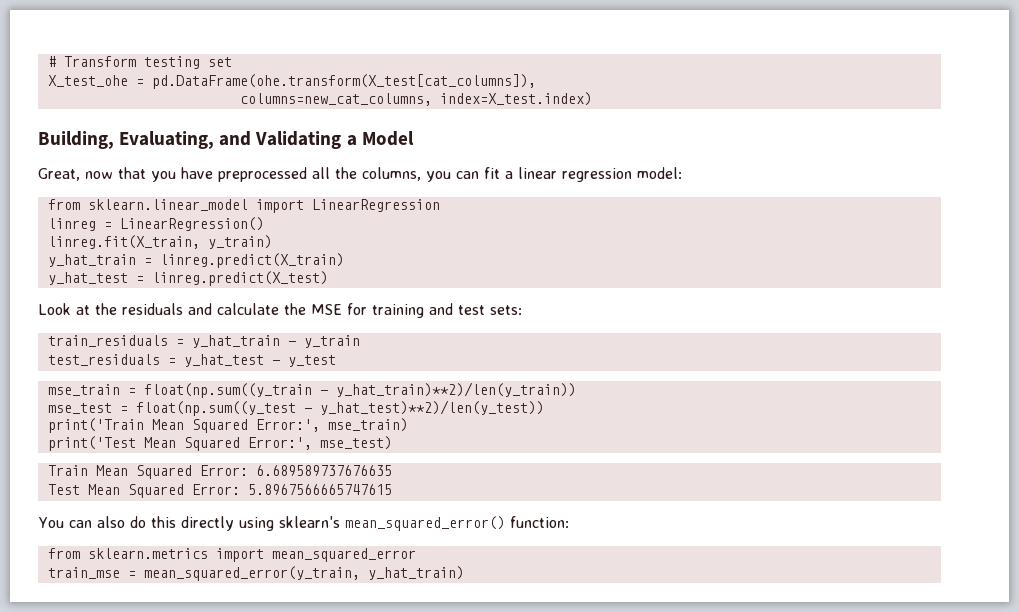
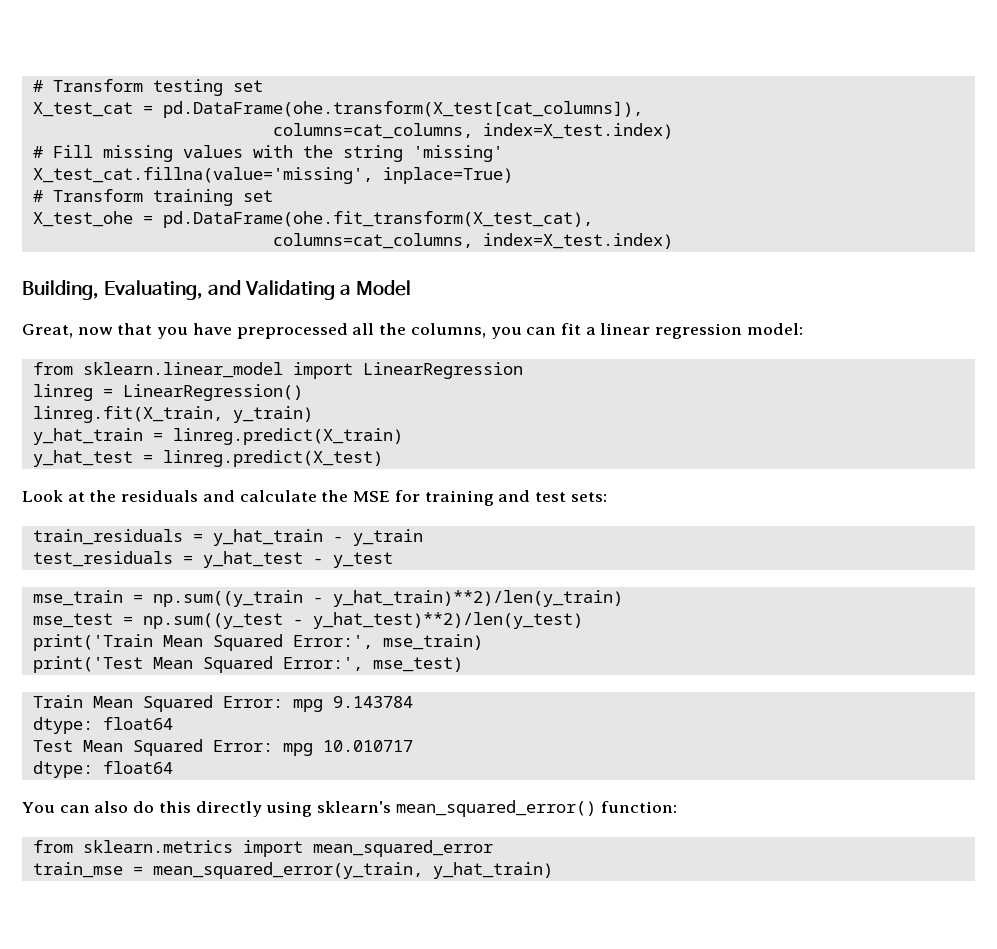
- X_test_ohe = pd.DataFrame(ohe.transform(X_test[cat_columns]),
- columns=new_cat_columns, index=X_test.index)
+ X_test_cat = pd.DataFrame(ohe.transform(X_test[cat_columns]),
+ columns=cat_columns, index=X_test.index)
+ # Fill missing values with the string 'missing'
+ X_test_cat.fillna(value='missing', inplace=True)
+ # Transform training set
+ X_test_ohe = pd.DataFrame(ohe.fit_transform(X_test_cat),
+ columns=cat_columns, index=X_test.index)
- mse_train = float(np.sum((y_train - y_hat_train)**2)/len(y_train))
+ mse_train = np.sum((y_train - y_hat_train)**2)/len(y_train)
- mse_test = float(np.sum((y_test - y_hat_test)**2)/len(y_test))
+ mse_test = np.sum((y_test - y_hat_test)**2)/len(y_test)
- Train Mean Squared Error: 6.689589737676635
+ Train Mean Squared Error: mpg 9.143784
+ dtype: float64
- Test Mean Squared Error: 5.8967566665747615
+ Test Mean Squared Error: mpg 10.010717
+ dtype: float64

